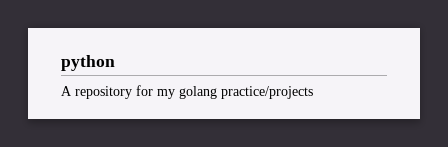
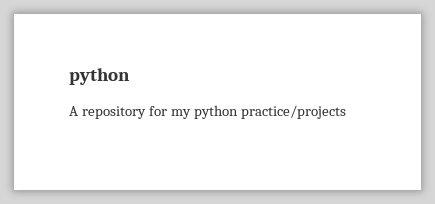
- A repository for my golang practice/projects
+ A repository for my python practice/projects

